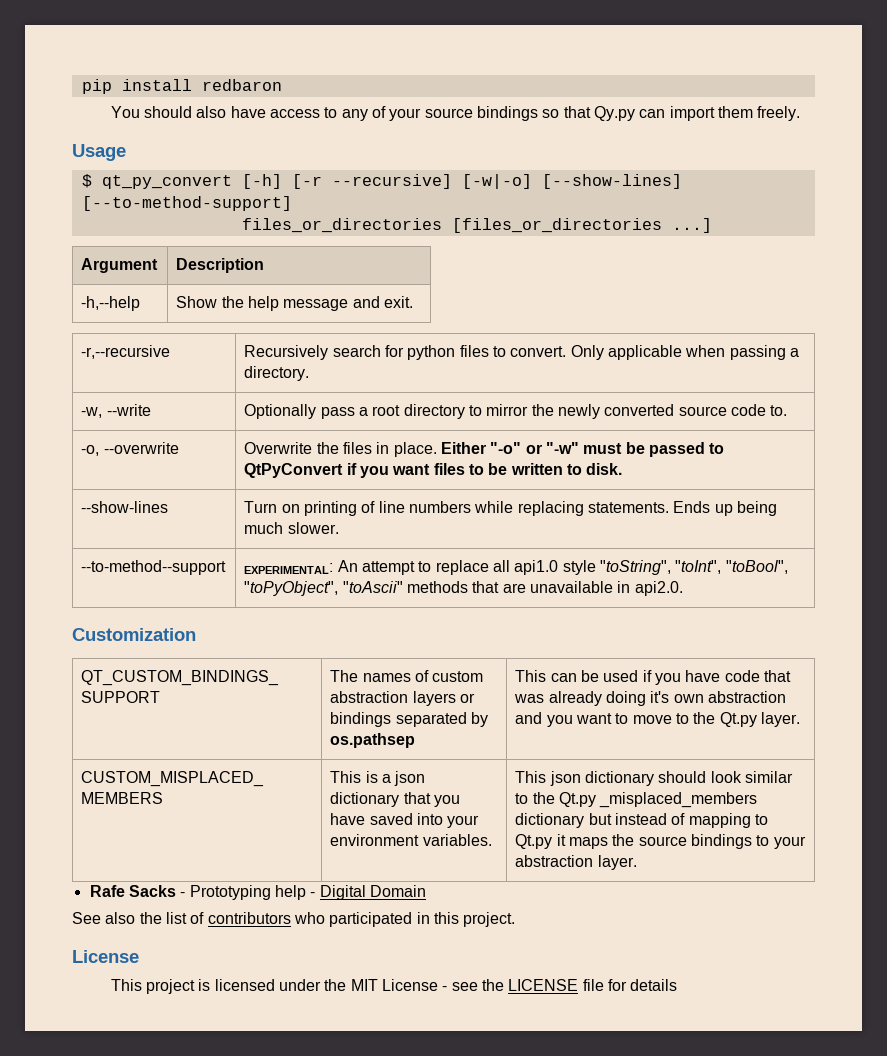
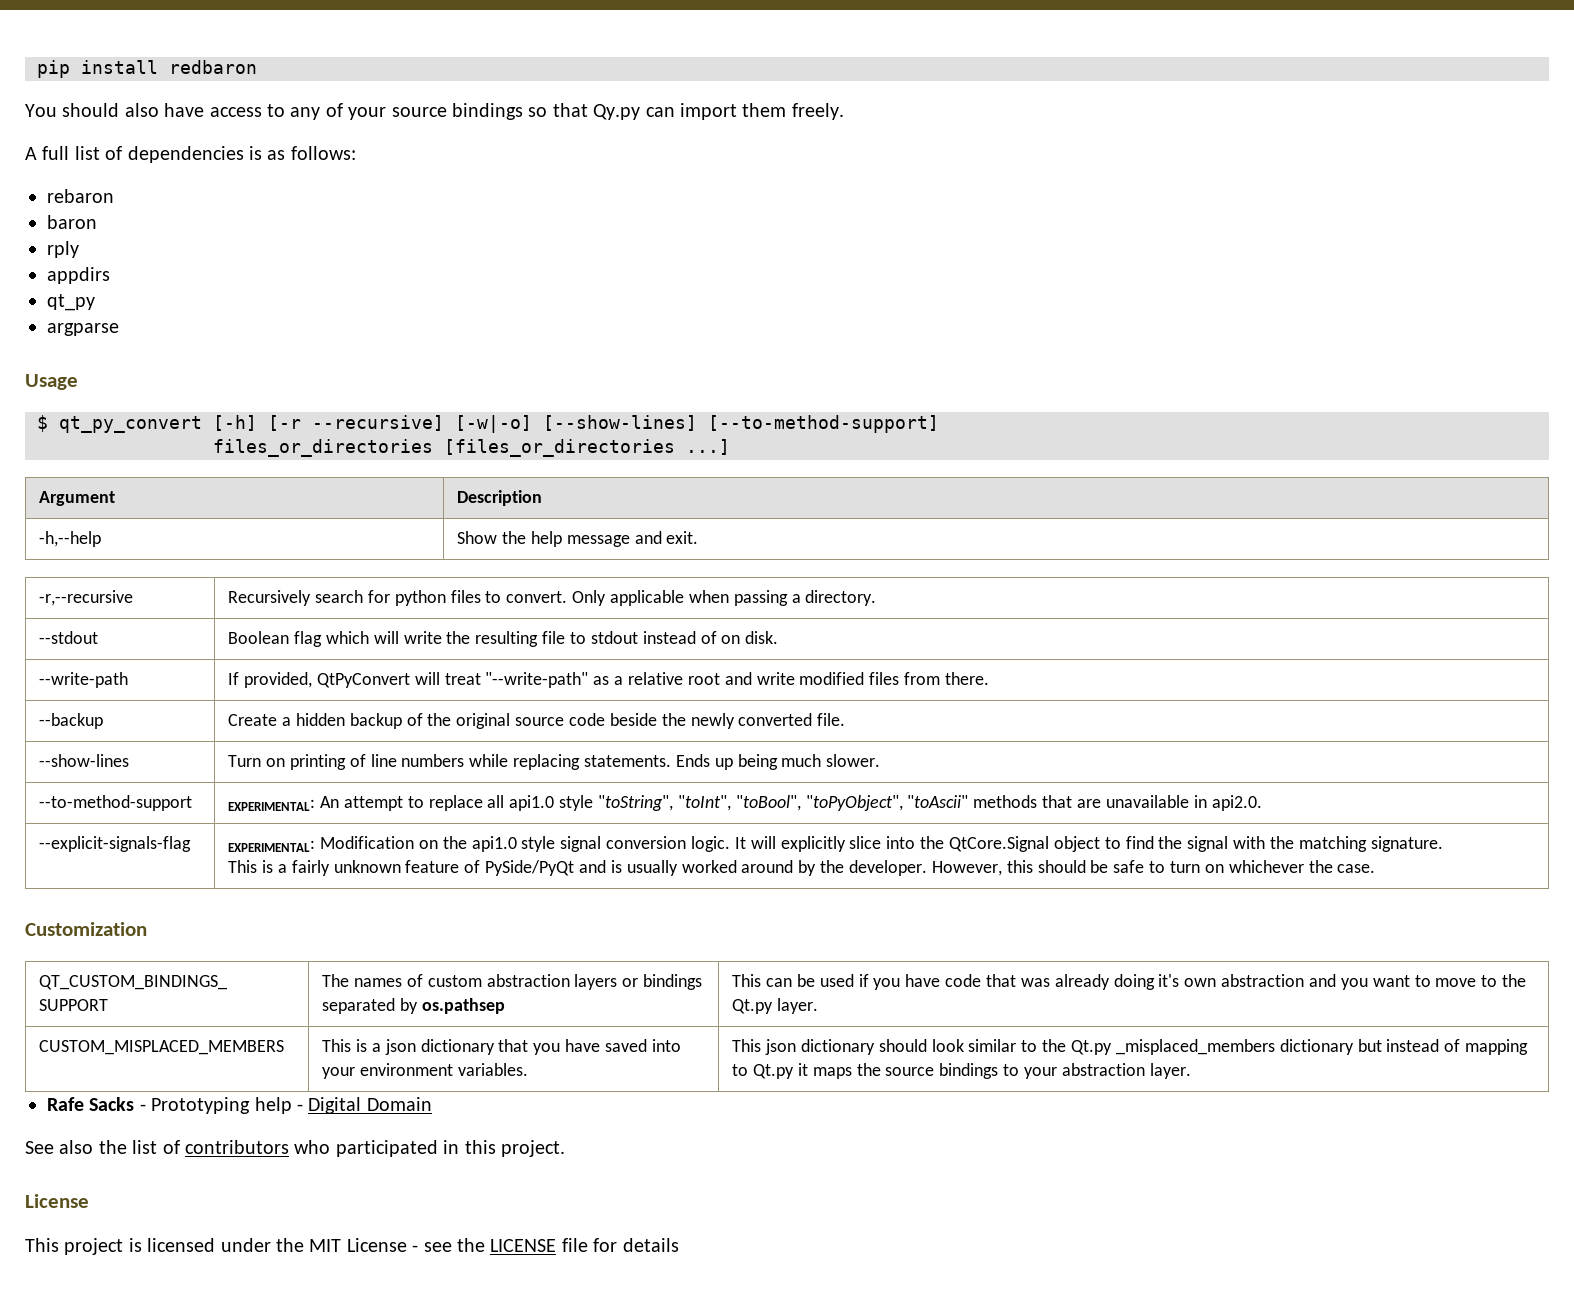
+ A full list of dependencies is as follows:
+ rebaron
+ baron
+ rply
+ appdirs
+ qt_py
+ argparse
- -w, --write | Optionally pass a root directory to mirror the newly converted source code to.
- -o, --overwrite | Overwrite the files in place. Either "-o" or "-w" must be passed to QtPyConvert if you want files to be written to disk.
+ --stdout | Boolean flag which will write the resulting file to stdout instead of on disk.
+ --write-path | If provided, QtPyConvert will treat "--write-path" as a relative root and write modified files from there.
+ --backup | Create a hidden backup of the original source code beside the newly converted file.
- --to-method--support | EXPERIMENTAL: An attempt to replace all api1.0 style "toString", "toInt", "toBool", "toPyObject", "toAscii" methods that are unavailable in api2.0.
+ --to-method-support | EXPERIMENTAL: An attempt to replace all api1.0 style "toString", "toInt", "toBool", "toPyObject", "toAscii" methods that are unavailable in api2.0.
+ --explicit-signals-flag | EXPERIMENTAL: Modification on the api1.0 style signal conversion logic. It will explicitly slice into the QtCore.Signal object to find the signal with the matching signature.
+ This is a fairly unknown feature of PySide/PyQt and is usually worked around by the developer. However, this should be safe to turn on whichever the case.

